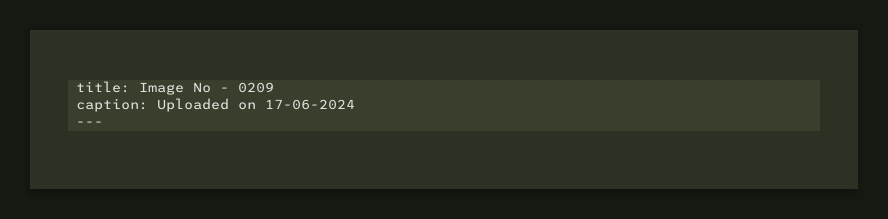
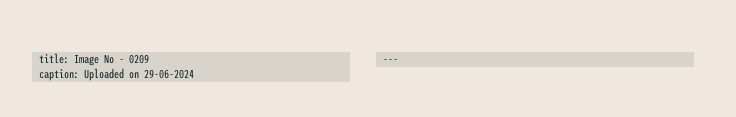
- caption: Uploaded on 17-06-2024
+ caption: Uploaded on 29-06-2024

